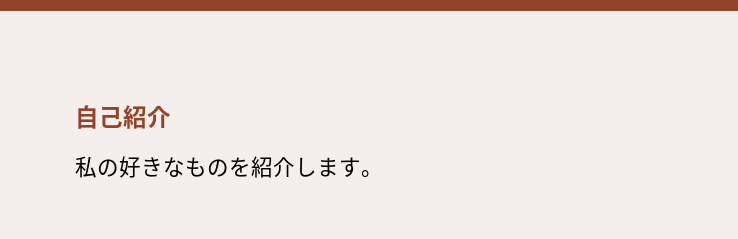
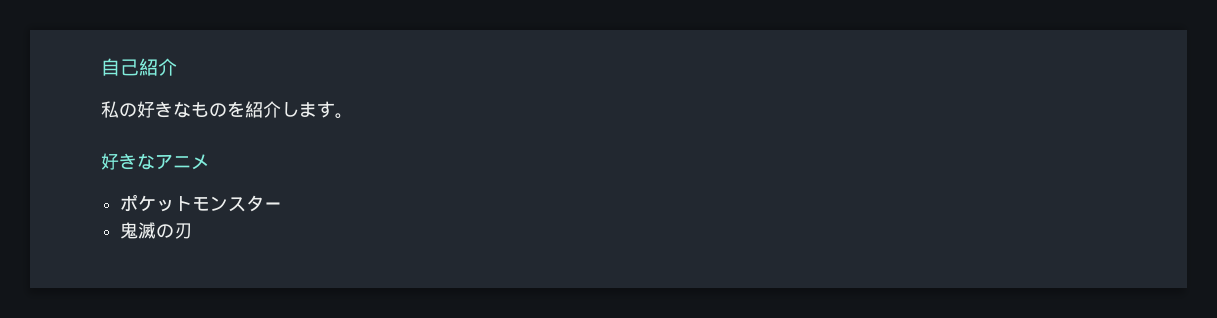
+ 好きなアニメ
+ ポケットモンスター
+ 鬼滅の刃

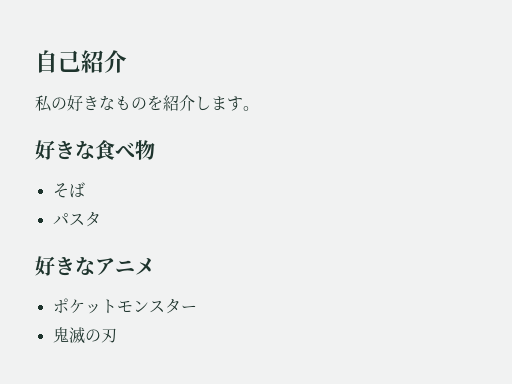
+ 好きな食べ物
+ そば
+ パスタ

